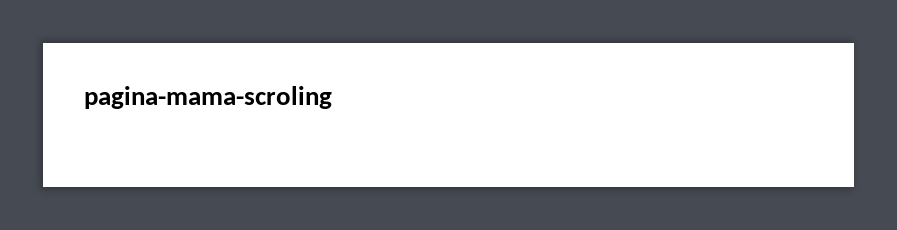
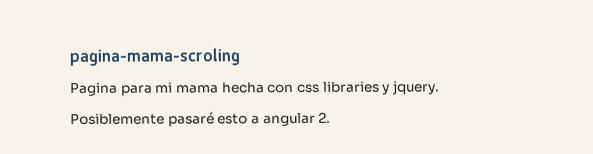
+ Pagina para mi mama hecha con css libraries y jquery.
+ Posiblemente pasaré esto a angular 2.

